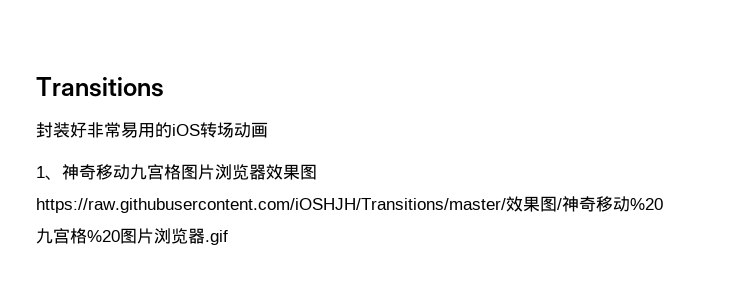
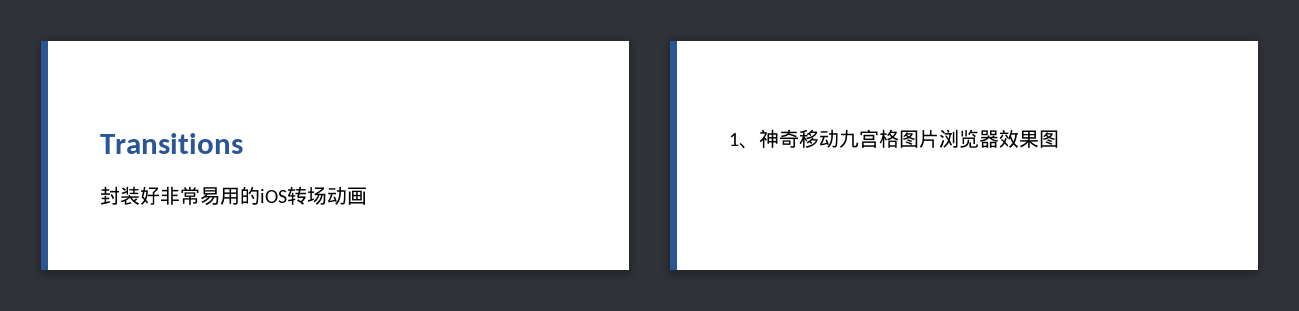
- 1、神奇移动九宫格图片浏览器效果图https://raw.githubusercontent.com/iOSHJH/Transitions/master/效果图/神奇移动%20九宫格%20图片浏览器.gif
+ 1、神奇移动九宫格图片浏览器效果图

